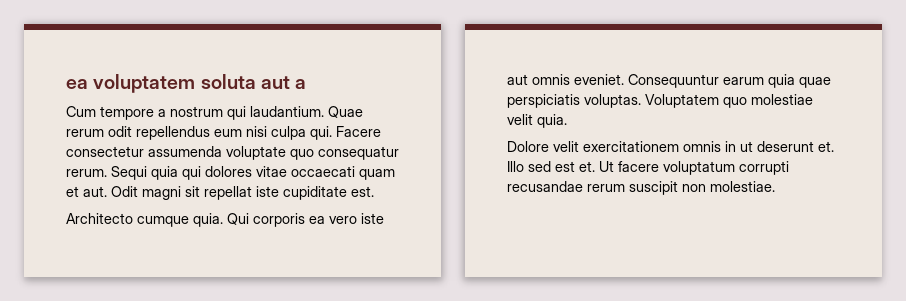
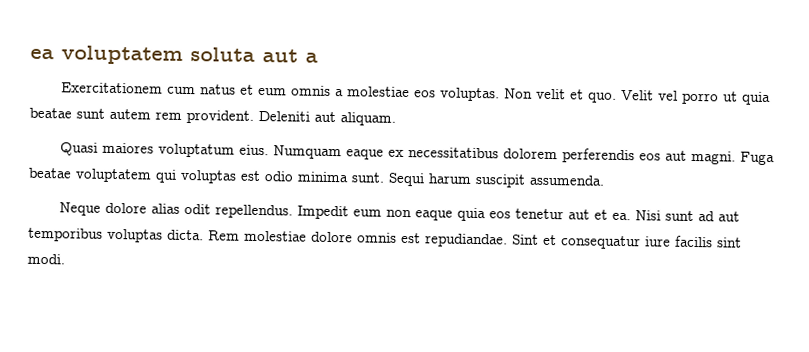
- Cum tempore a nostrum qui laudantium. Quae rerum odit repellendus eum nisi culpa qui. Facere consectetur assumenda voluptate quo consequatur rerum. Sequi quia qui dolores vitae occaecati quam et aut. Odit magni sit repellat iste cupiditate est.
- Architecto cumque quia. Qui corporis ea vero iste aut omnis eveniet. Consequuntur earum quia quae perspiciatis voluptas. Voluptatem quo molestiae velit quia.
- Dolore velit exercitationem omnis in ut deserunt et. Illo sed est et. Ut facere voluptatum corrupti recusandae rerum suscipit non molestiae.
+ Exercitationem cum natus et eum omnis a molestiae eos voluptas. Non velit et quo. Velit vel porro ut quia beatae sunt autem rem provident. Deleniti aut aliquam.
+ Quasi maiores voluptatum eius. Numquam eaque ex necessitatibus dolorem perferendis eos aut magni. Fuga beatae voluptatem qui voluptas est odio minima sunt. Sequi harum suscipit assumenda.
+ Neque dolore alias odit repellendus. Impedit eum non eaque quia eos tenetur aut et ea. Nisi sunt ad aut temporibus voluptas dicta. Rem molestiae dolore omnis est repudiandae. Sint et consequatur iure facilis sint modi.

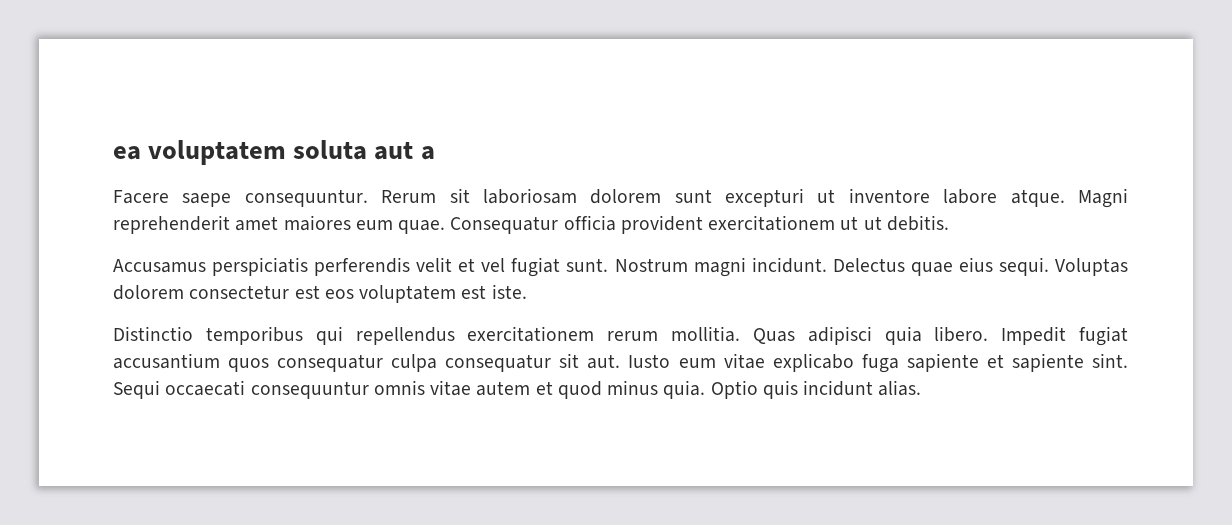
- Exercitationem cum natus et eum omnis a molestiae eos voluptas. Non velit et quo. Velit vel porro ut quia beatae sunt autem rem provident. Deleniti aut aliquam.
- Quasi maiores voluptatum eius. Numquam eaque ex necessitatibus dolorem perferendis eos aut magni. Fuga beatae voluptatem qui voluptas est odio minima sunt. Sequi harum suscipit assumenda.
- Neque dolore alias odit repellendus. Impedit eum non eaque quia eos tenetur aut et ea. Nisi sunt ad aut temporibus voluptas dicta. Rem molestiae dolore omnis est repudiandae. Sint et consequatur iure facilis sint modi.
+ Facere saepe consequuntur. Rerum sit laboriosam dolorem sunt excepturi ut inventore labore atque. Magni reprehenderit amet maiores eum quae. Consequatur officia provident exercitationem ut ut debitis.
+ Accusamus perspiciatis perferendis velit et vel fugiat sunt. Nostrum magni incidunt. Delectus quae eius sequi. Voluptas dolorem consectetur est eos voluptatem est iste.
+ Distinctio temporibus qui repellendus exercitationem rerum mollitia. Quas adipisci quia libero. Impedit fugiat accusantium quos consequatur culpa consequatur sit aut. Iusto eum vitae explicabo fuga sapiente et sapiente sint. Sequi occaecati consequuntur omnis vitae autem et quod minus quia. Optio quis incidunt alias.

